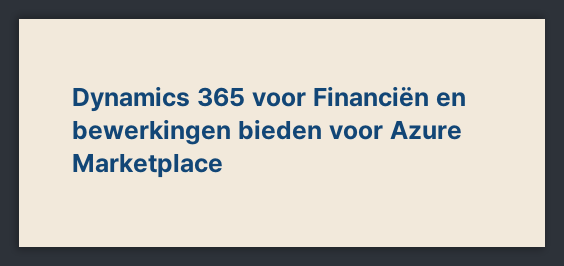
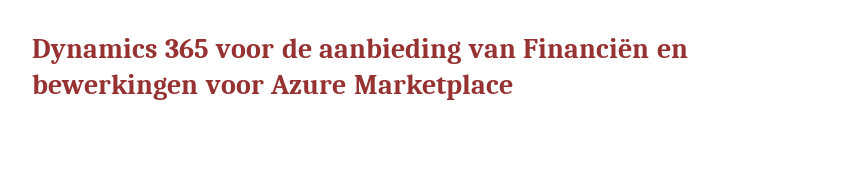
- Dynamics 365 voor Financiën en bewerkingen bieden voor Azure Marketplace
+ Dynamics 365 voor de aanbieding van Financiën en bewerkingen voor Azure Marketplace

